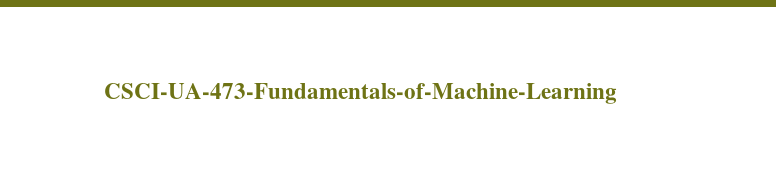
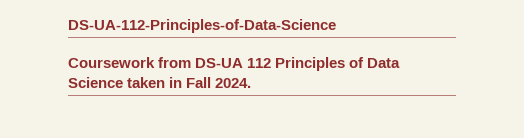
- CSCI-UA-473-Fundamentals-of-Machine-Learning
+ DS-UA-112-Principles-of-Data-Science
+ Coursework from DS-UA 112 Principles of Data Science taken in Fall 2024.

